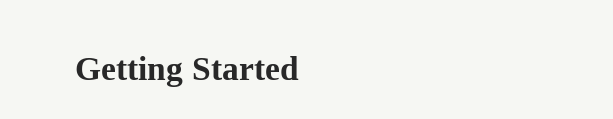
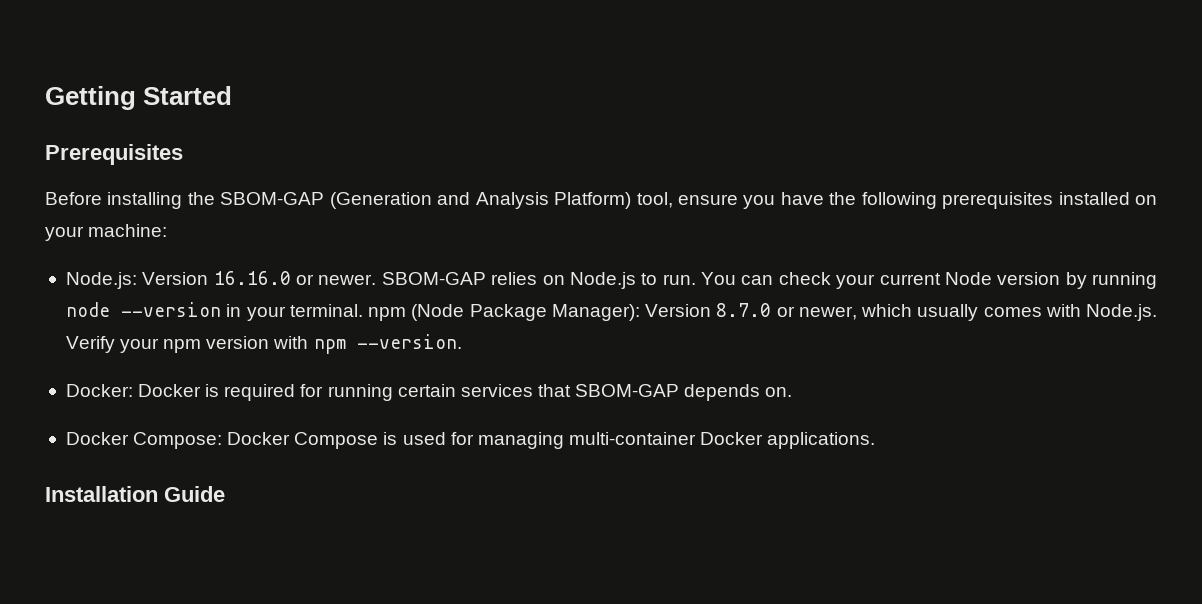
+ Prerequisites
+ Before installing the SBOM-GAP (Generation and Analysis Platform) tool, ensure you have the following prerequisites installed on your machine:
+ Node.js: Version 16.16.0 or newer. SBOM-GAP relies on Node.js to run. You can check your current Node version by running node --version in your terminal. npm (Node Package Manager): Version 8.7.0 or newer, which usually comes with Node.js. Verify your npm version with npm --version.
+ Docker: Docker is required for running certain services that SBOM-GAP depends on.
+ Docker Compose: Docker Compose is used for managing multi-container Docker applications.
+ Installation Guide

